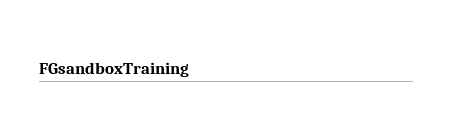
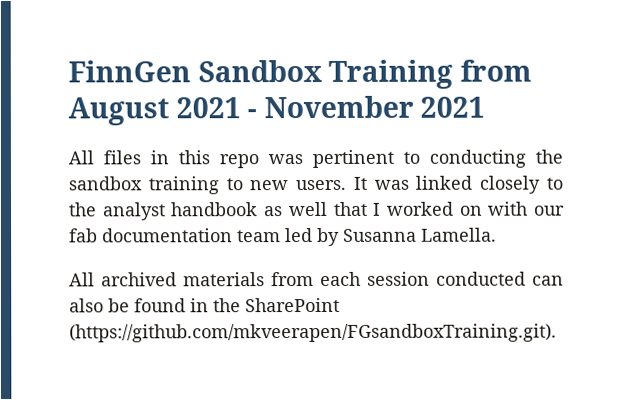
- FGsandboxTraining
+ FinnGen Sandbox Training from August 2021 - November 2021
+ All files in this repo was pertinent to conducting the sandbox training to new users. It was linked closely to the analyst handbook as well that I worked on with our fab documentation team led by Susanna Lamella.
+ All archived materials from each session conducted can also be found in the SharePoint (https://github.com/mkveerapen/FGsandboxTraining.git).

